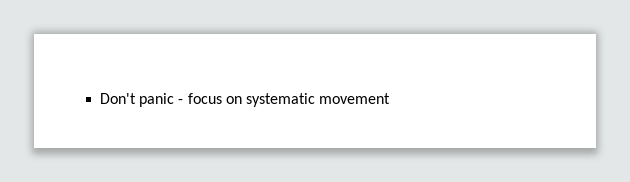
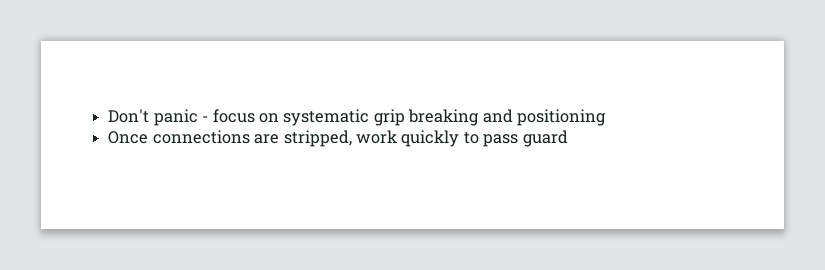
- Don't panic - focus on systematic movement
+ Don't panic - focus on systematic grip breaking and positioning
+ Once connections are stripped, work quickly to pass guard

